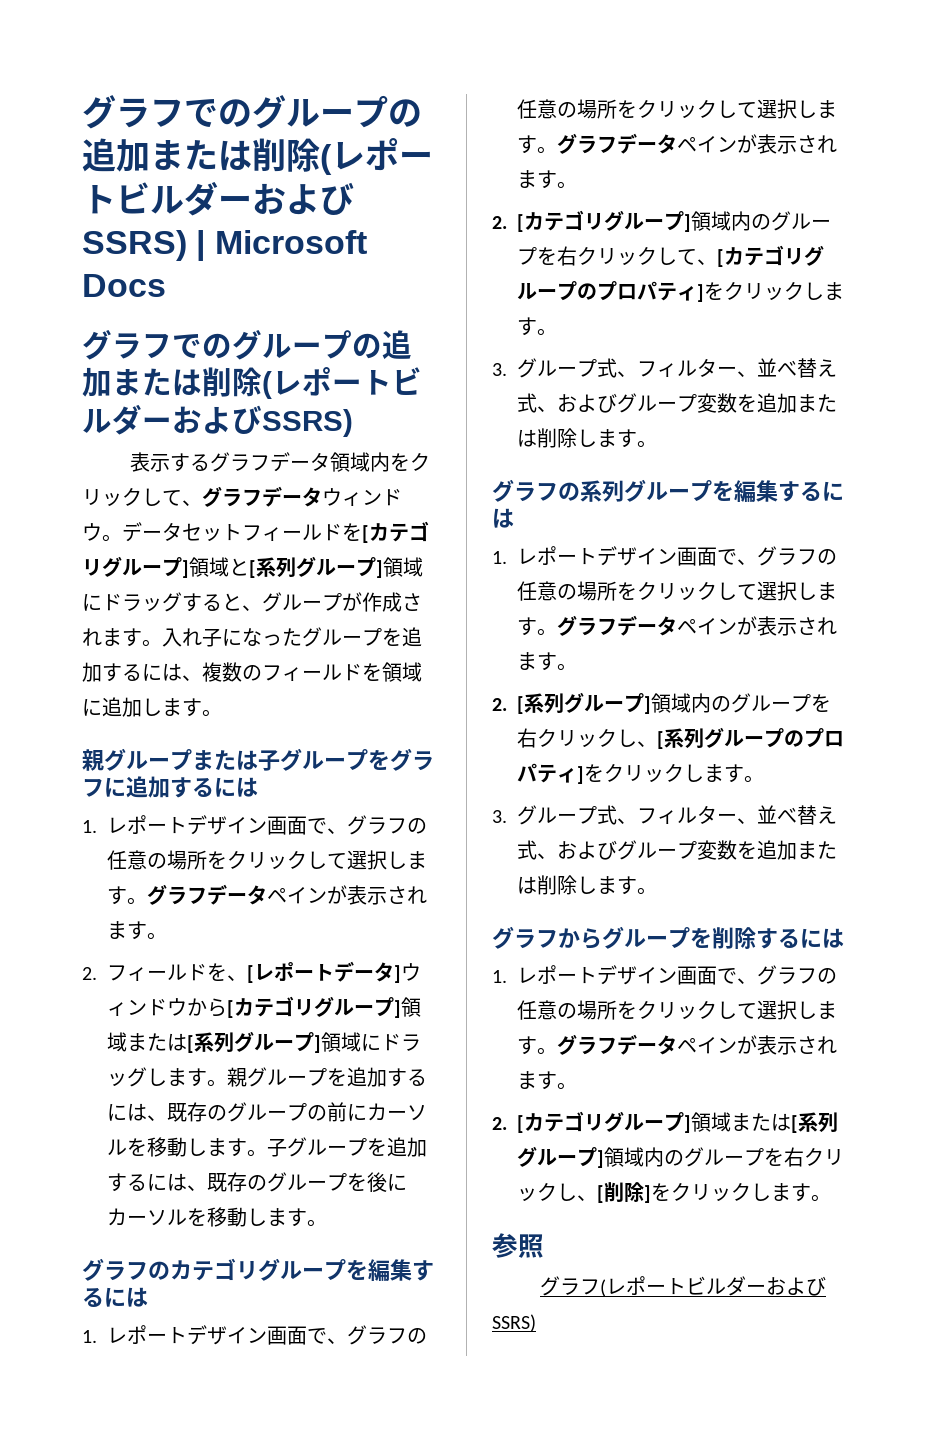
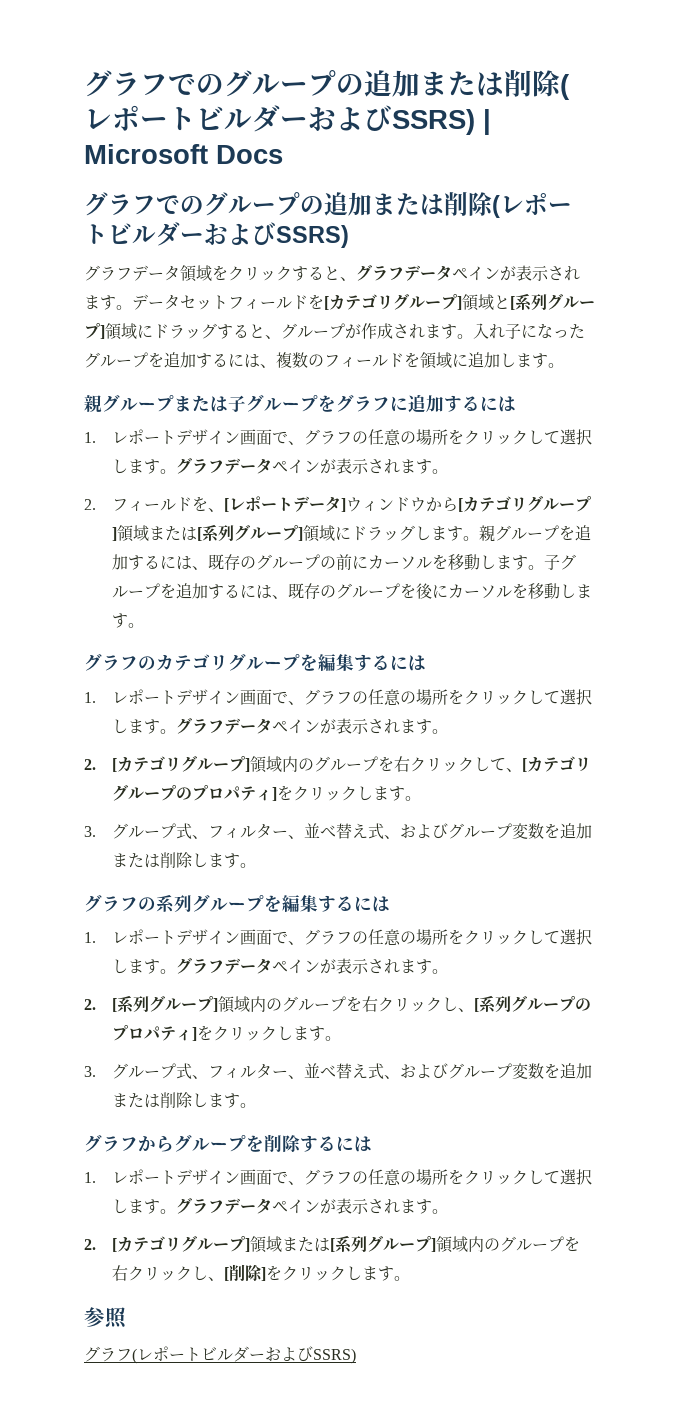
- 表示するグラフデータ領域内をクリックして、グラフデータウィンドウ。
+ グラフデータ領域をクリックすると、グラフデータペインが表示されます。

